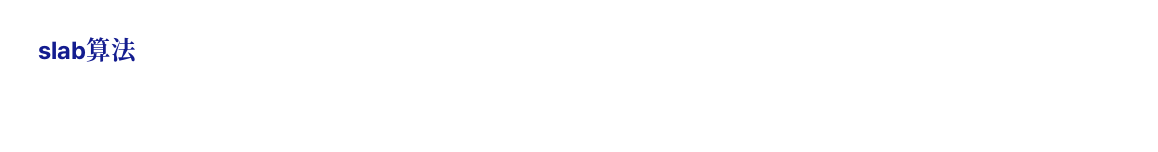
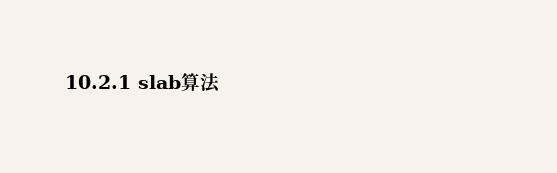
- slab算法
+ 10.2.1 slab算法

